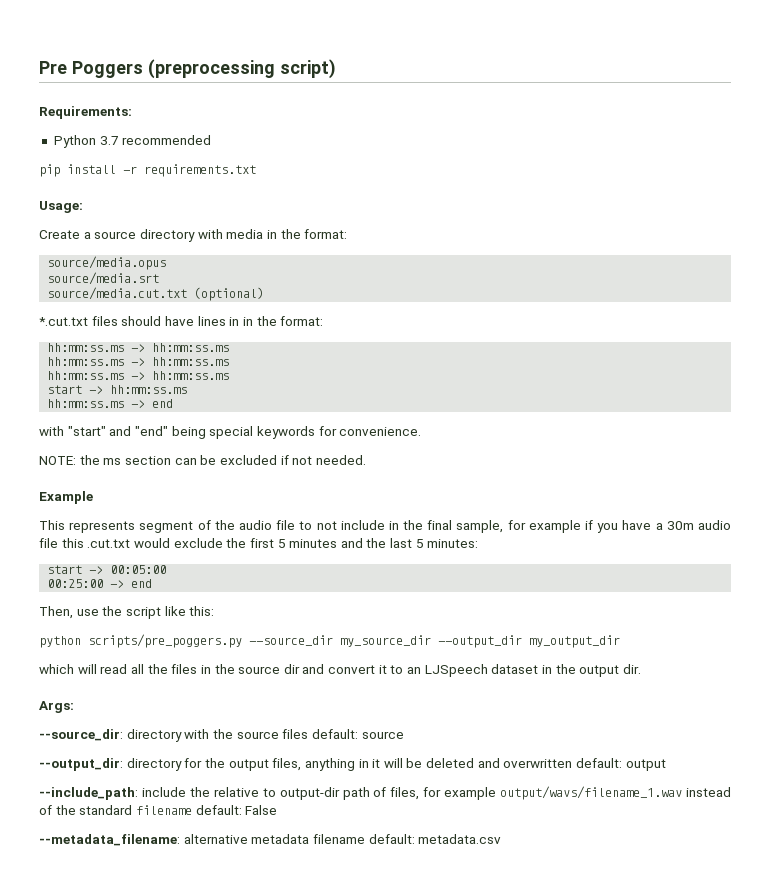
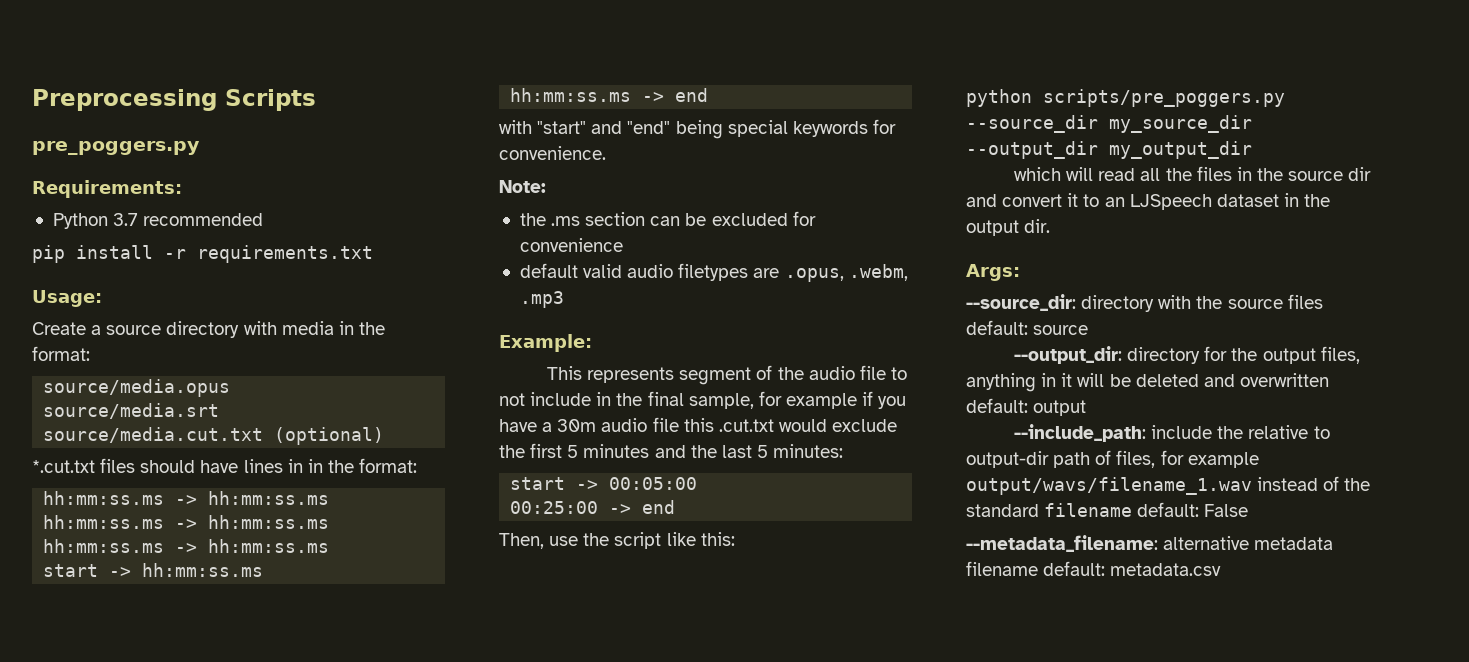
- Pre Poggers (preprocessing script)
+ Preprocessing Scripts
+ pre_poggers.py
- NOTE: the ms section can be excluded if not needed.
- Example
+ Note:
+ the .ms section can be excluded for convenience
+ default valid audio filetypes are .opus, .webm, .mp3
+ Example:

